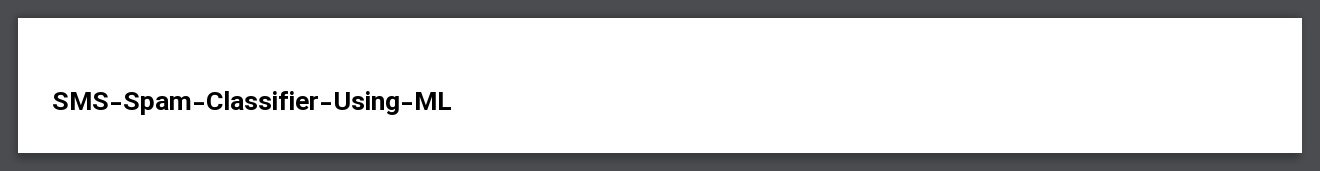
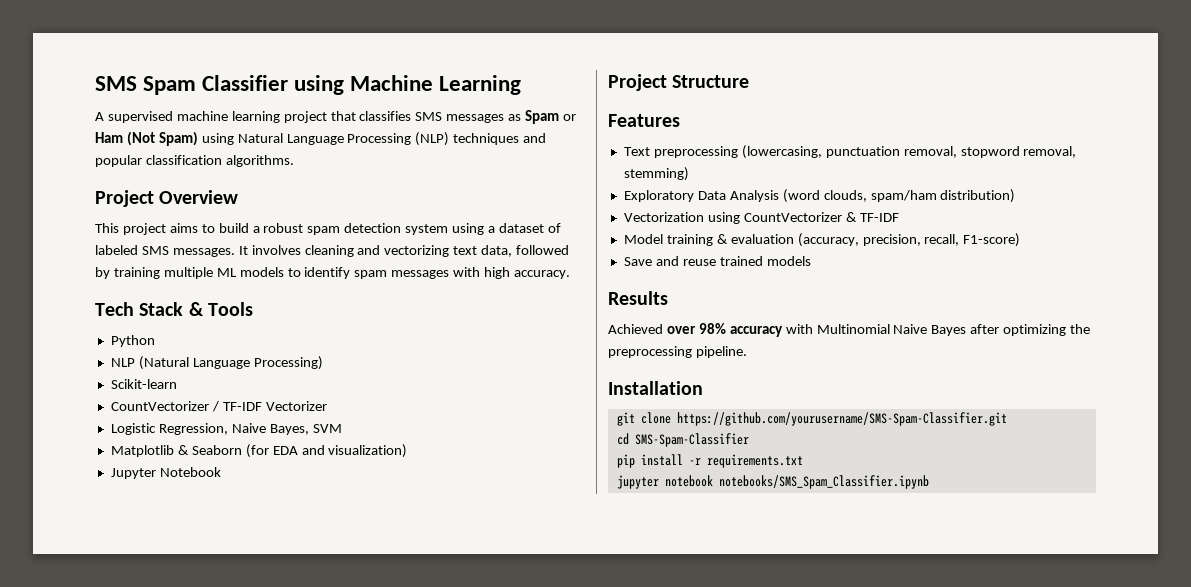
- SMS-Spam-Classifier-Using-ML
+ SMS Spam Classifier using Machine Learning
+ A supervised machine learning project that classifies SMS messages as Spam or Ham (Not Spam) using Natural Language Processing (NLP) techniques and popular classification algorithms.
+ Project Overview
+ This project aims to build a robust spam detection system using a dataset of labeled SMS messages. It involves cleaning and vectorizing text data, followed by training multiple ML models to identify spam messages with high accuracy.
+ Tech Stack & Tools
+ Python
+ NLP (Natural Language Processing)
+ Scikit-learn
+ CountVectorizer / TF-IDF Vectorizer
+ Logistic Regression, Naive Bayes, SVM
+ Matplotlib & Seaborn (for EDA and visualization)
+ Jupyter Notebook
+ Project Structure
+ Features
+ Text preprocessing (lowercasing, punctuation removal, stopword removal, stemming)
+ Exploratory Data Analysis (word clouds, spam/ham distribution)
+ Vectorization using CountVectorizer & TF-IDF
+ Model training & evaluation (accuracy, precision, recall, F1-score)
+ Save and reuse trained models
+ Results
+ Achieved over 98% accuracy with Multinomial Naive Bayes after optimizing the preprocessing pipeline.
+ Installation
+ git clone https://github.com/yourusername/SMS-Spam-Classifier.git
+ cd SMS-Spam-Classifier
+ pip install -r requirements.txt
+ jupyter notebook notebooks/SMS_Spam_Classifier.ipynb

